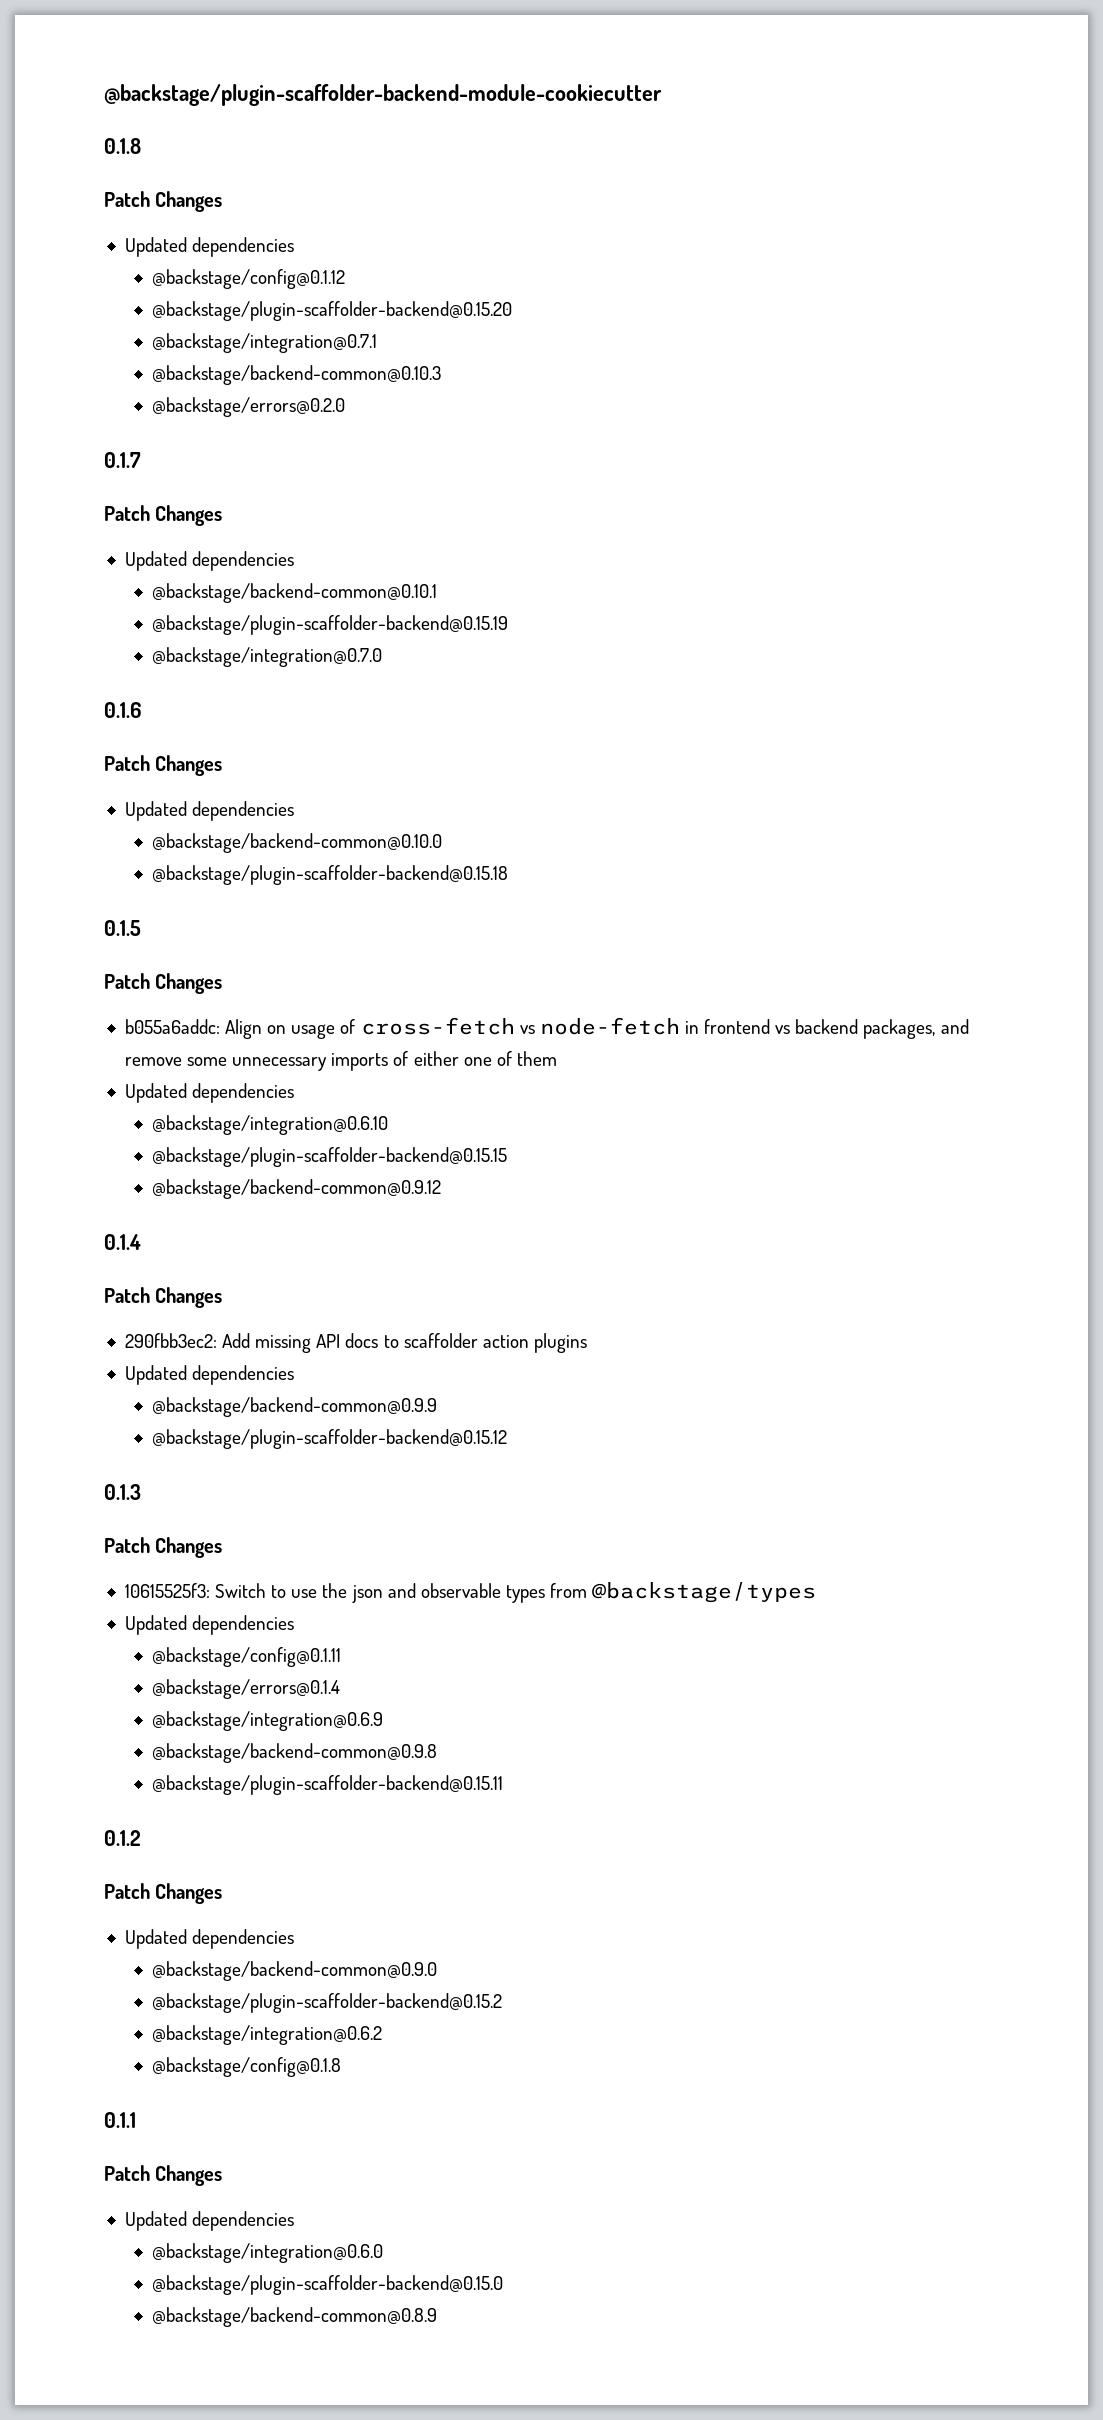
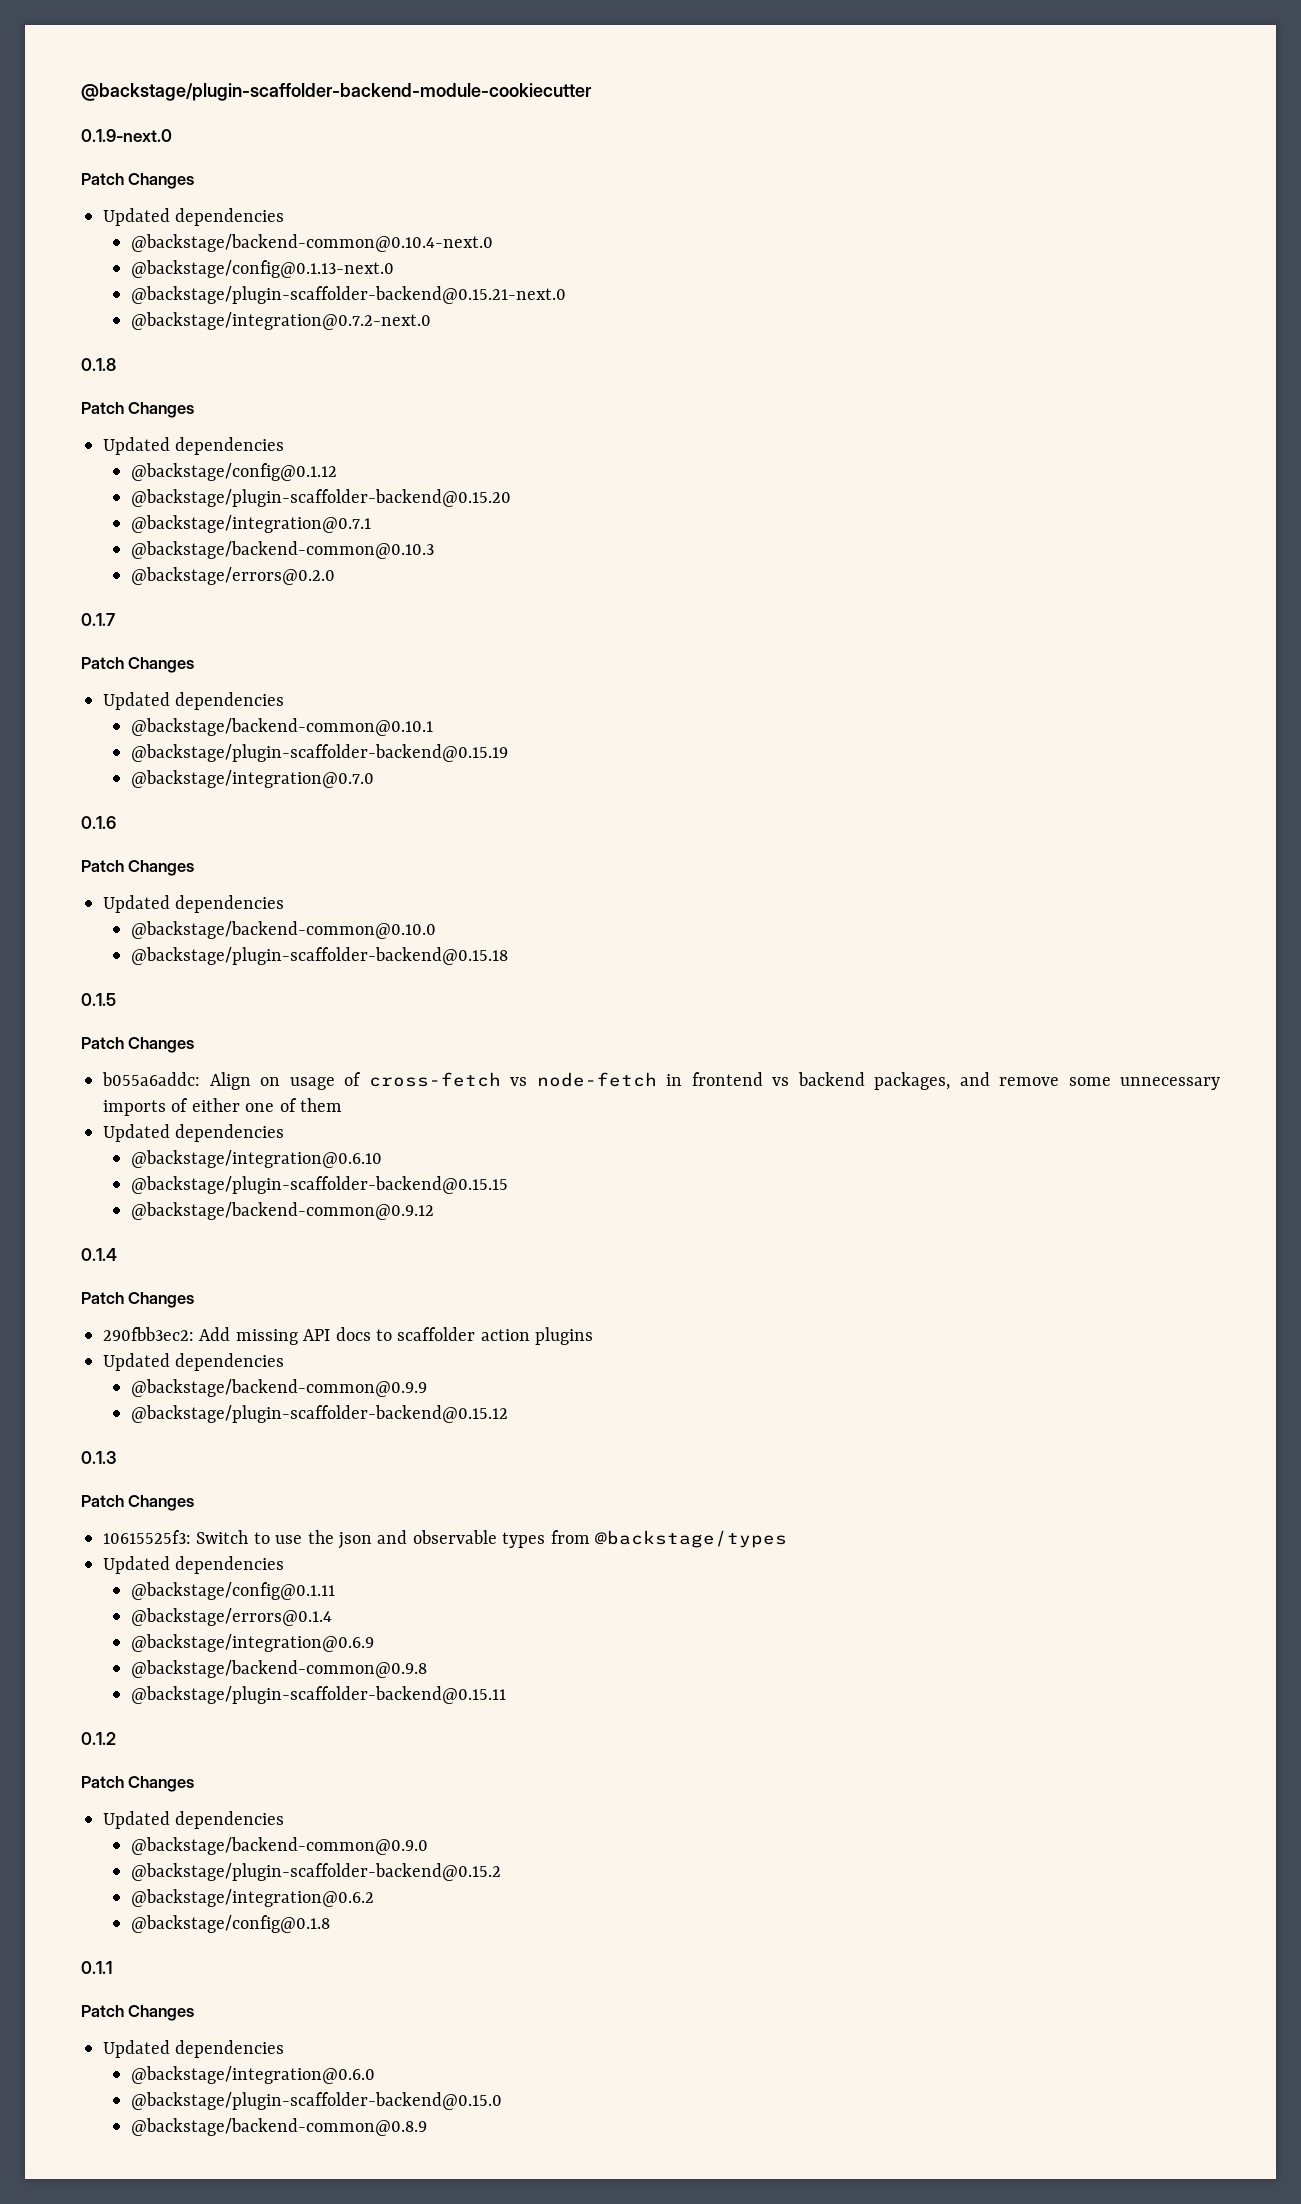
+ 0.1.9-next.0
+ Patch Changes
+ Updated dependencies
+ @backstage/backend-common@0.10.4-next.0
+ @backstage/config@0.1.13-next.0
+ @backstage/plugin-scaffolder-backend@0.15.21-next.0
+ @backstage/integration@0.7.2-next.0

